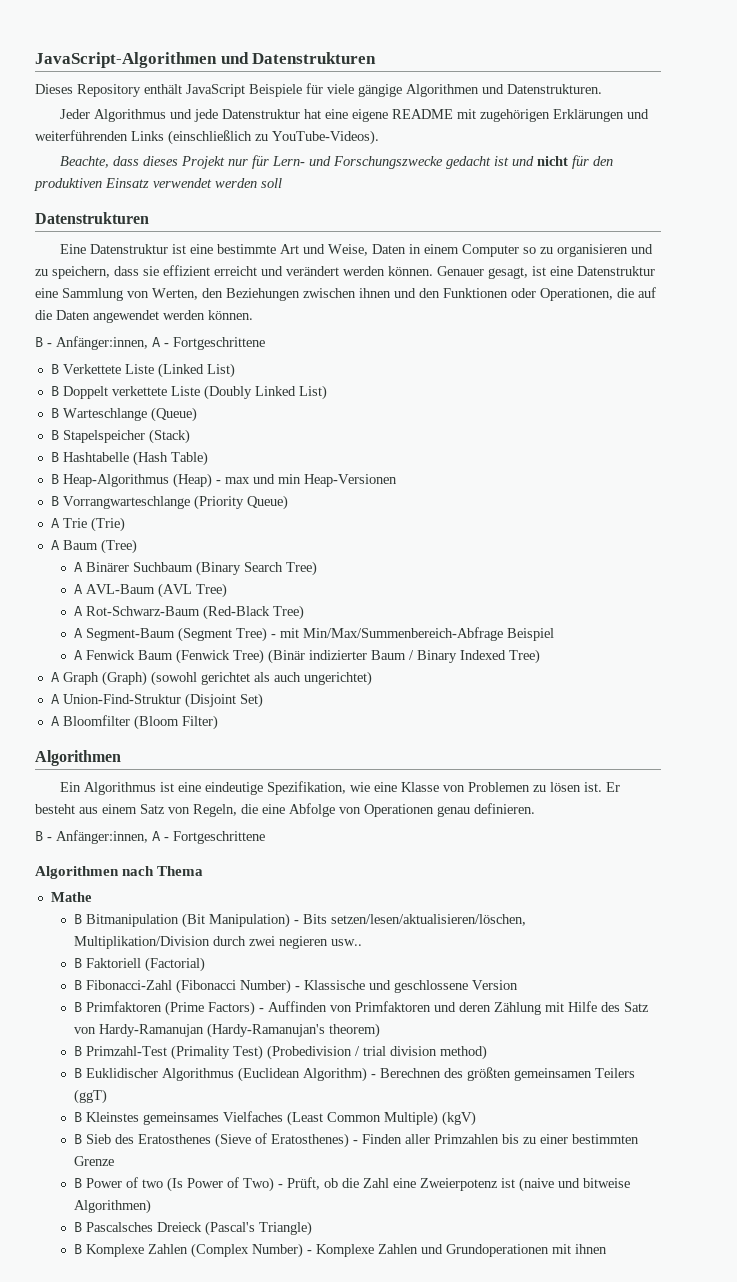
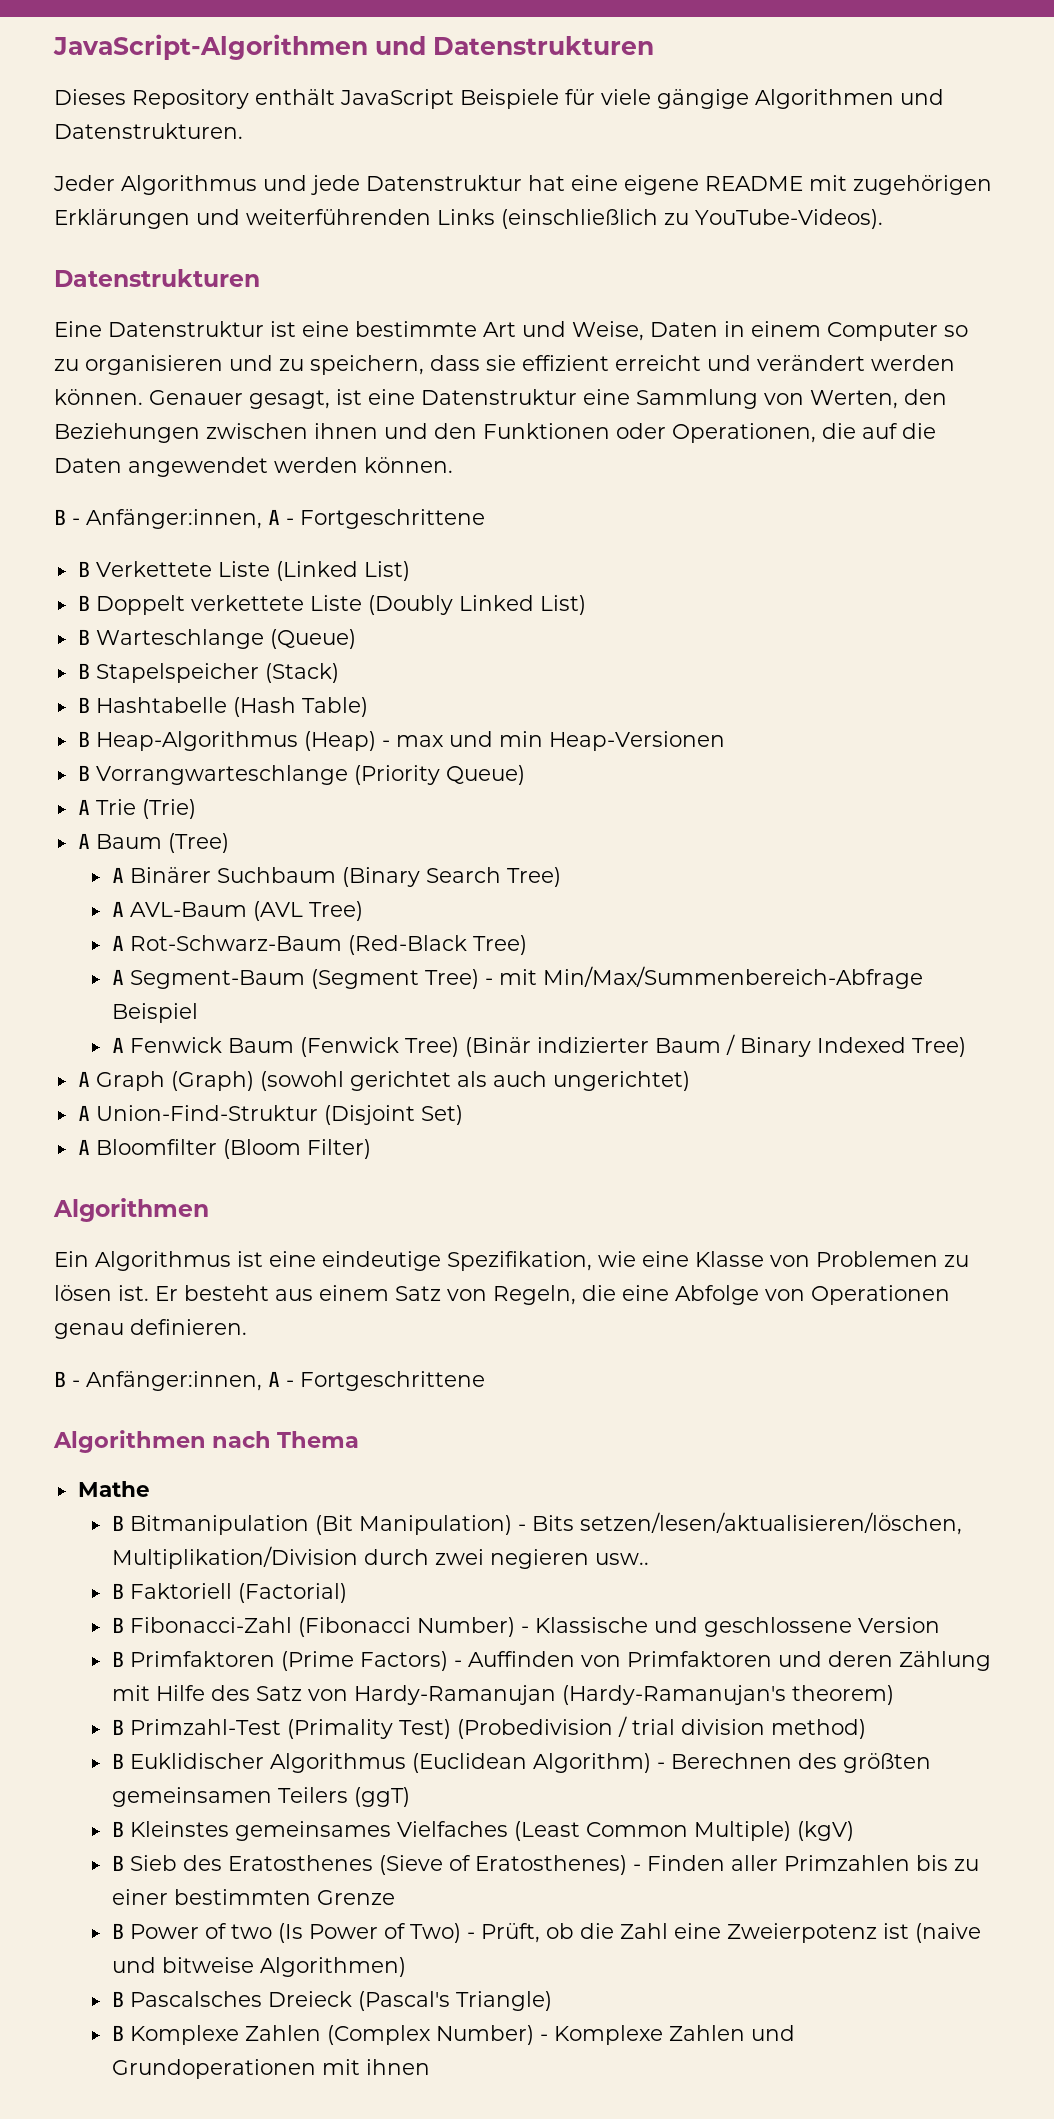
- Beachte, dass dieses Projekt nur für Lern- und Forschungszwecke gedacht ist und nicht für den produktiven Einsatz verwendet werden soll

